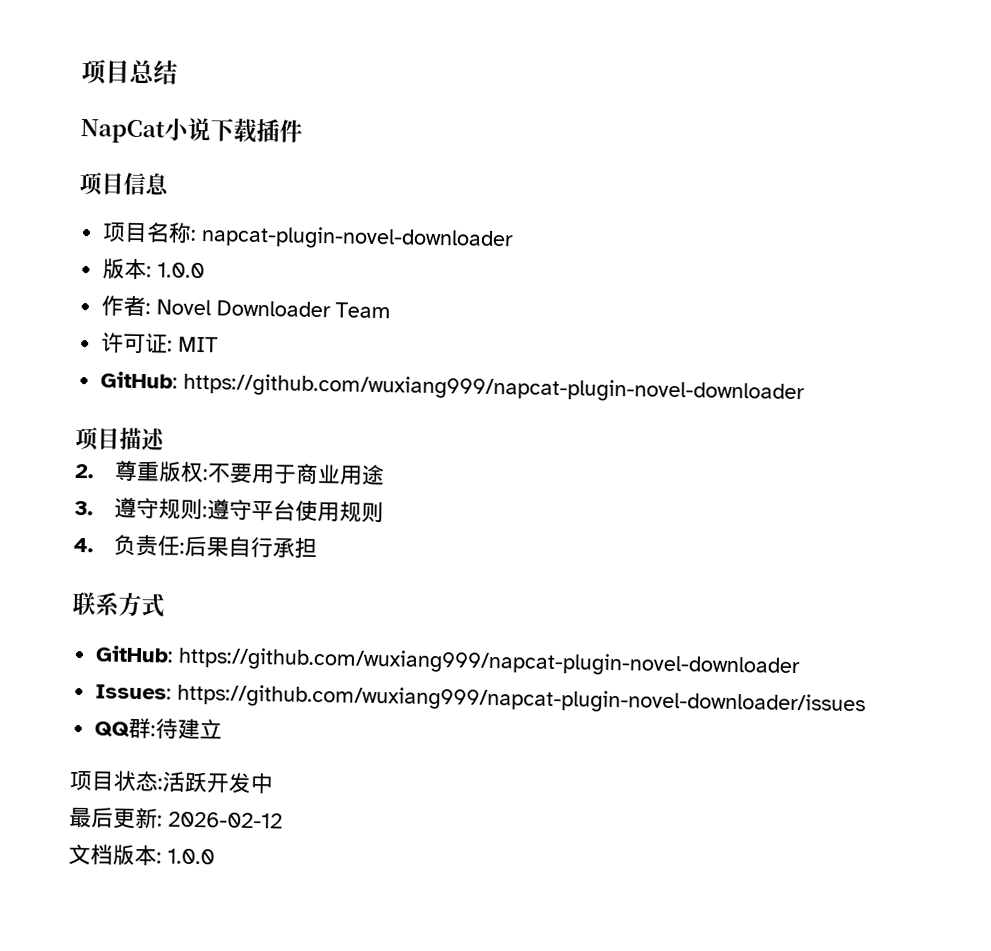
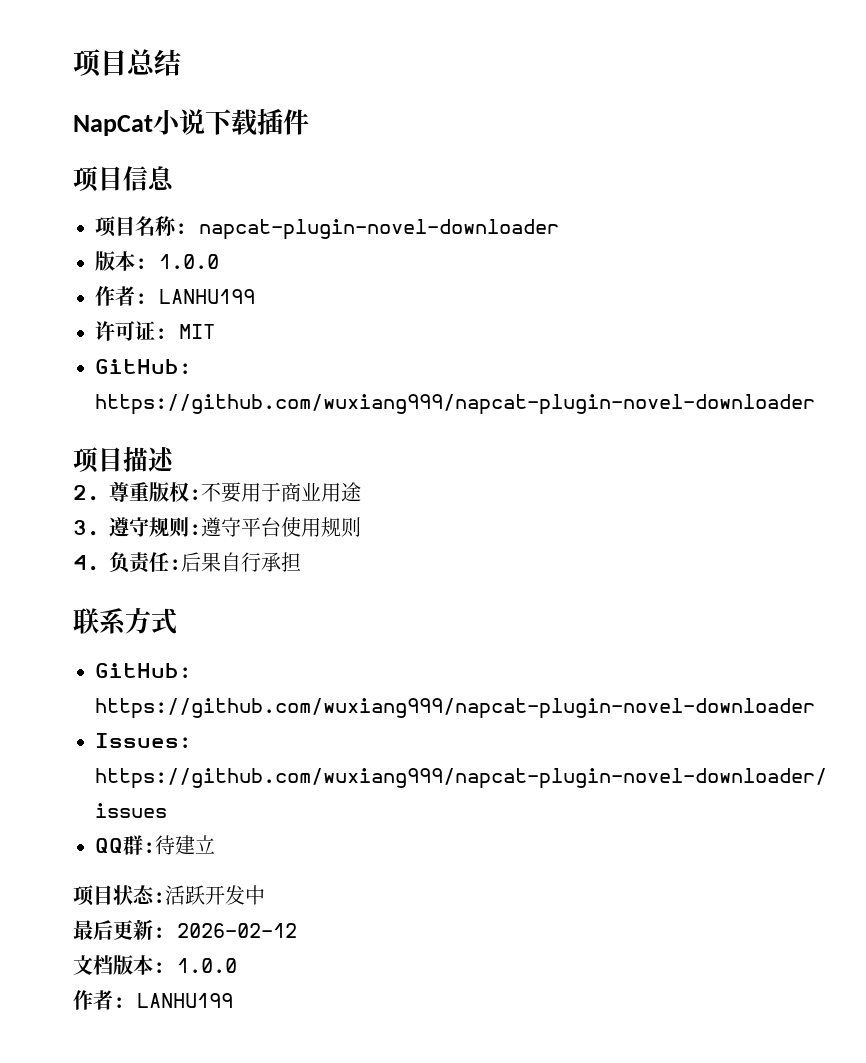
  项目名称: napcat-plugin-novel-downloader
  版本: 1.0.0
- 作者: Novel Downloader Team
+ 作者: LANHU199
  文档版本: 1.0.0
+ 作者: LANHU199

